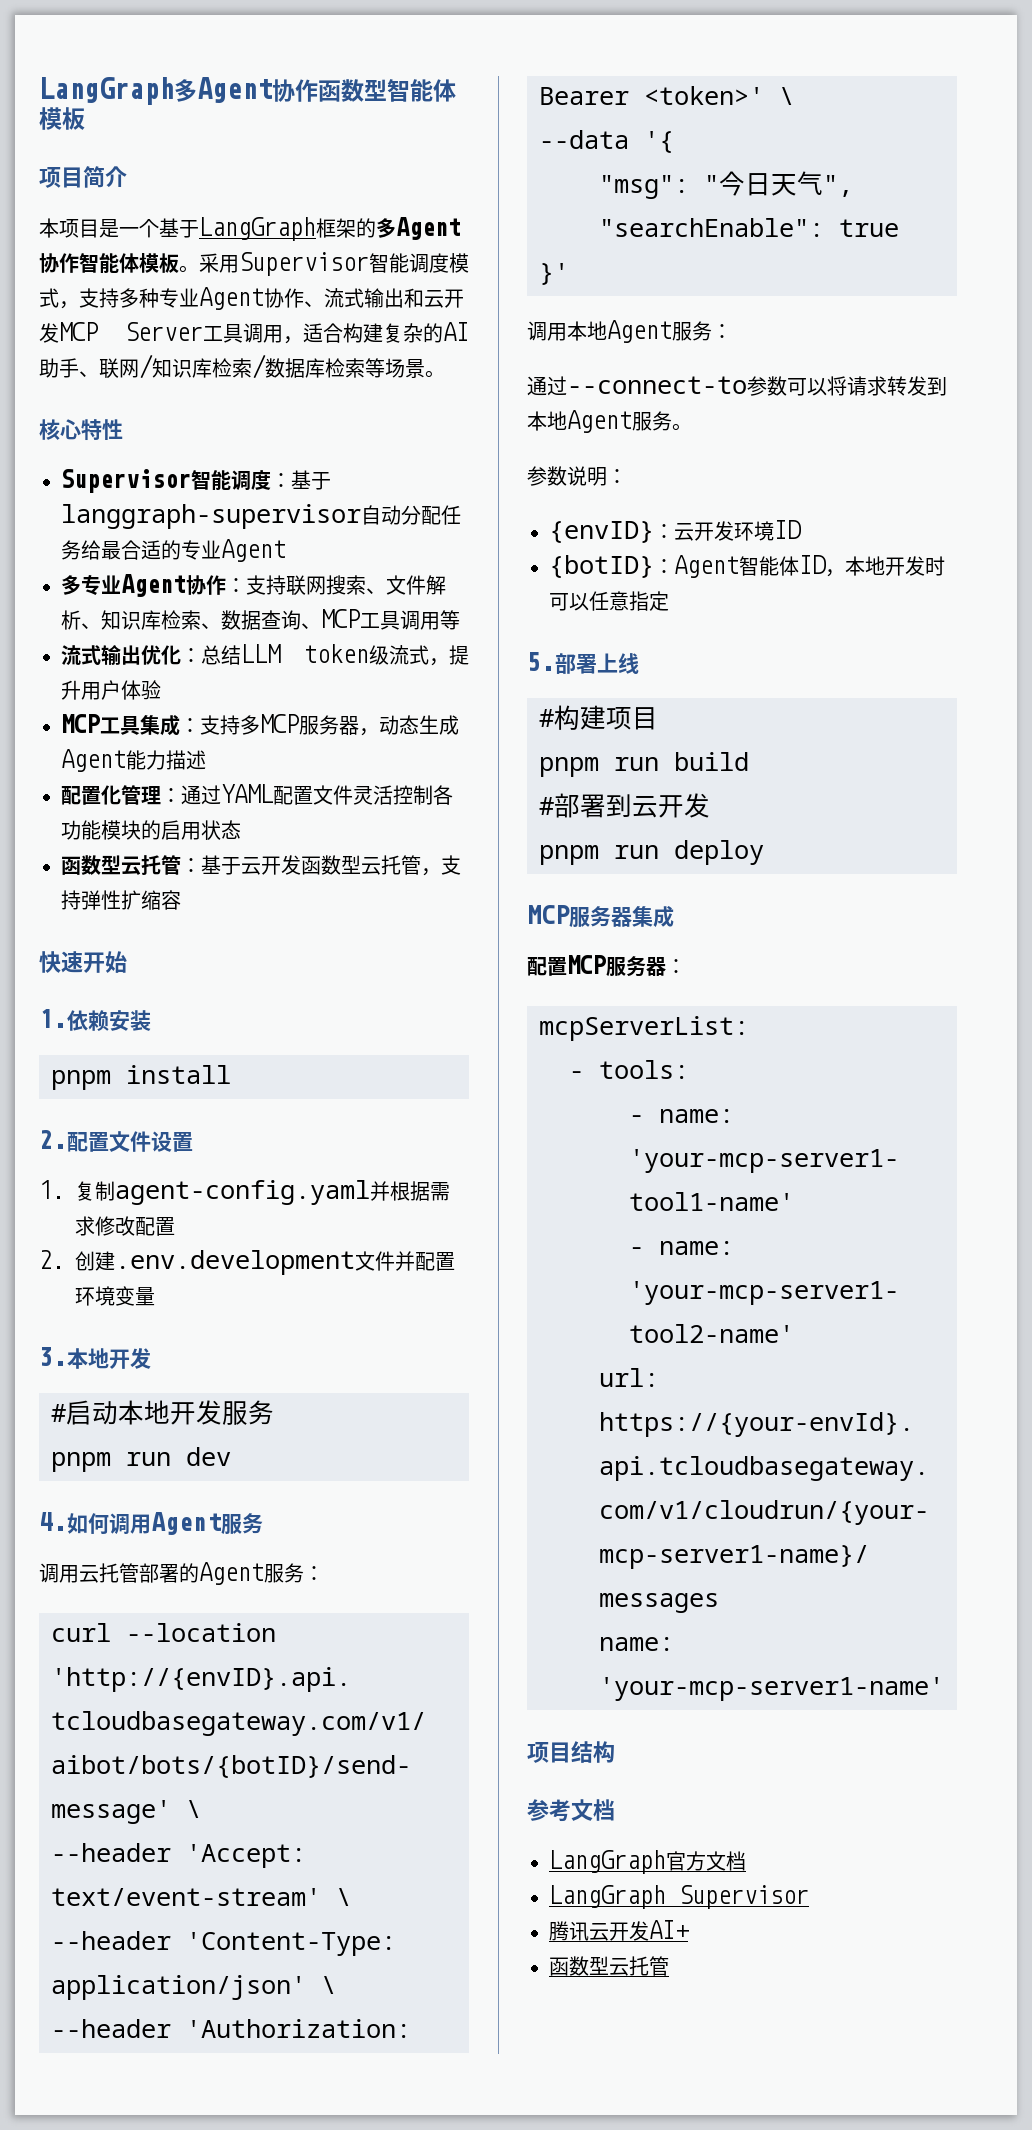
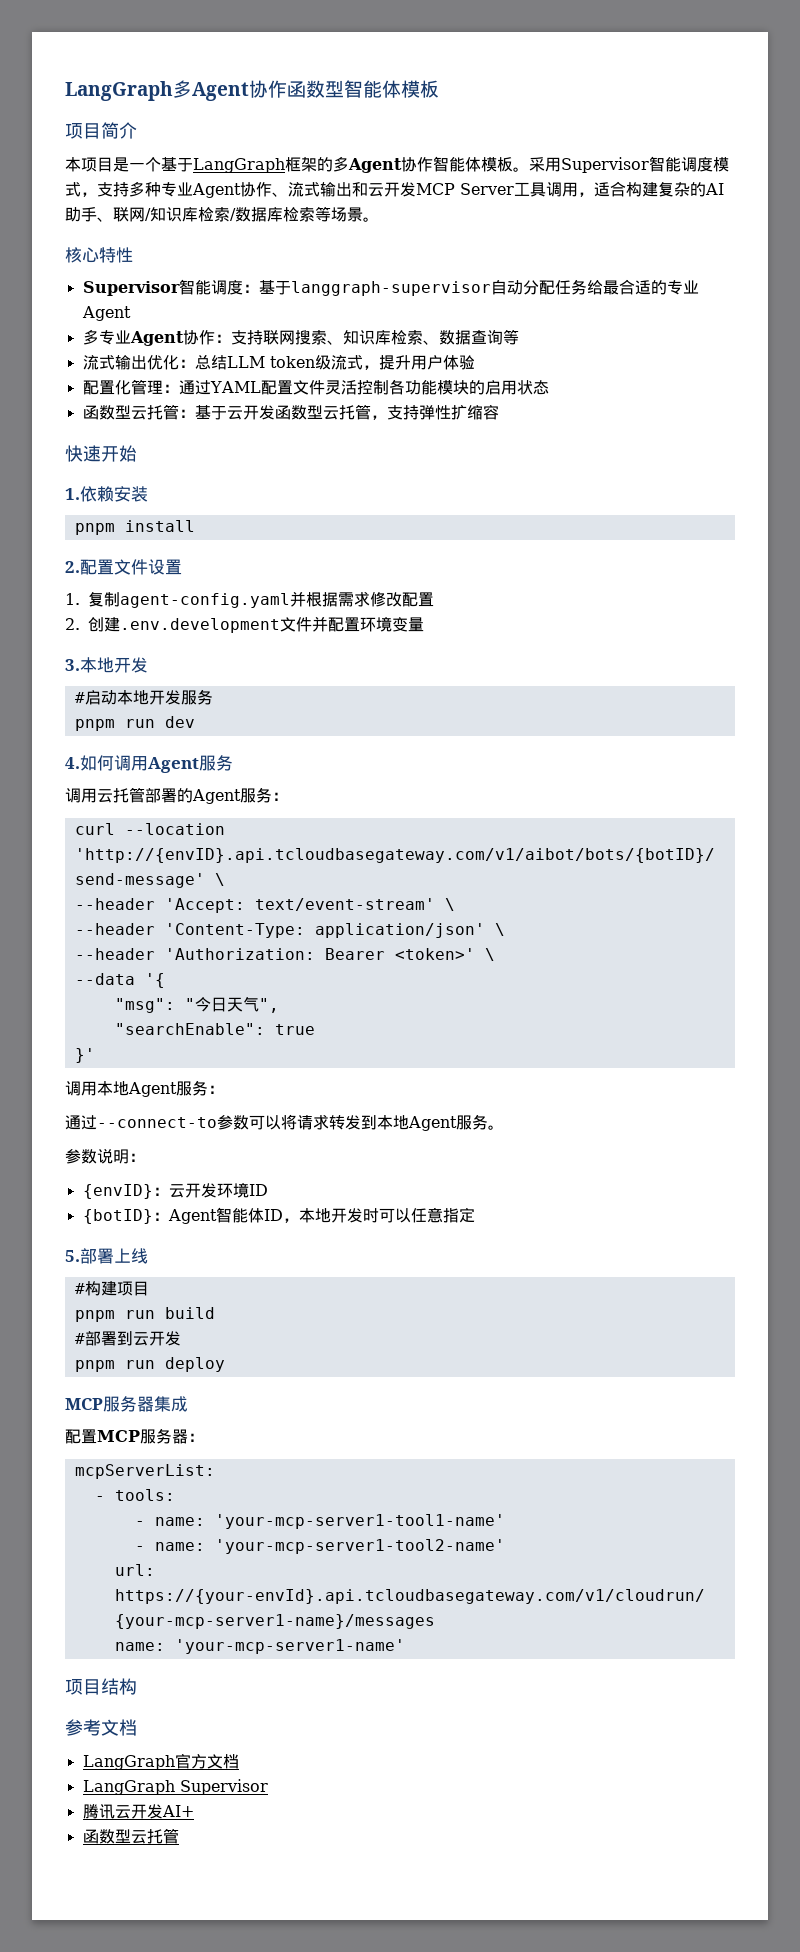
- 多专业Agent协作：支持联网搜索、文件解析、知识库检索、数据查询、MCP工具调用等
+ 多专业Agent协作：支持联网搜索、知识库检索、数据查询等
- MCP工具集成：支持多MCP服务器，动态生成Agent能力描述

